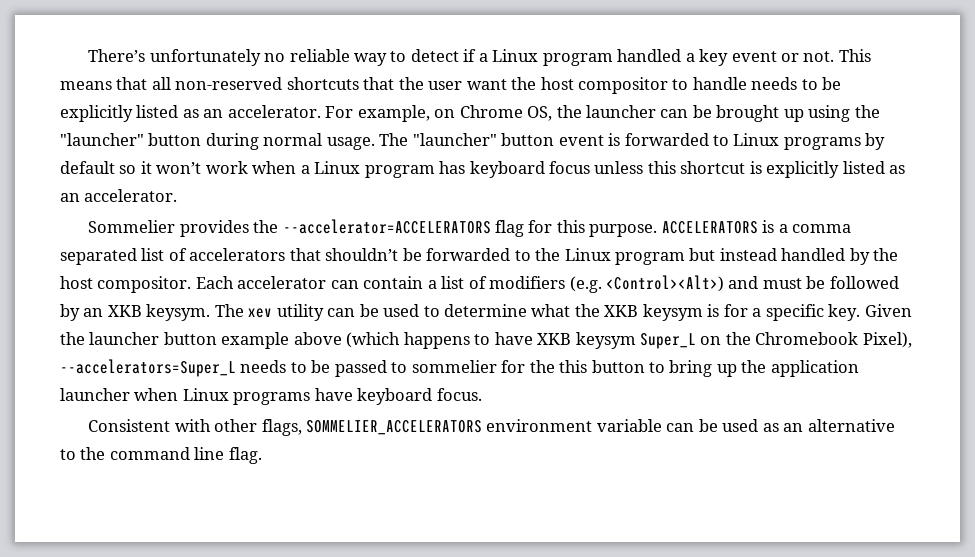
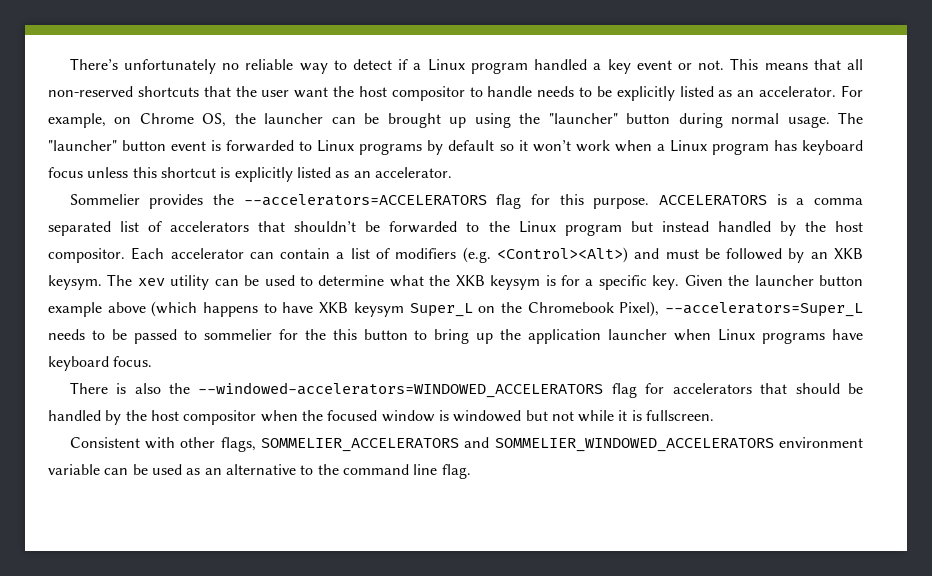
- Sommelier provides the --accelerator=ACCELERATORS flag for this purpose.
+ Sommelier provides the --accelerators=ACCELERATORS flag for this purpose.
+ There is also the --windowed-accelerators=WINDOWED_ACCELERATORS flag for accelerators that should be handled by the host compositor when the focused window is windowed but not while it is fullscreen.
- Consistent with other flags, SOMMELIER_ACCELERATORS environment variable can be used as an alternative to the command line flag.
+ Consistent with other flags, SOMMELIER_ACCELERATORS and SOMMELIER_WINDOWED_ACCELERATORS environment variable can be used as an alternative to the command line flag.

